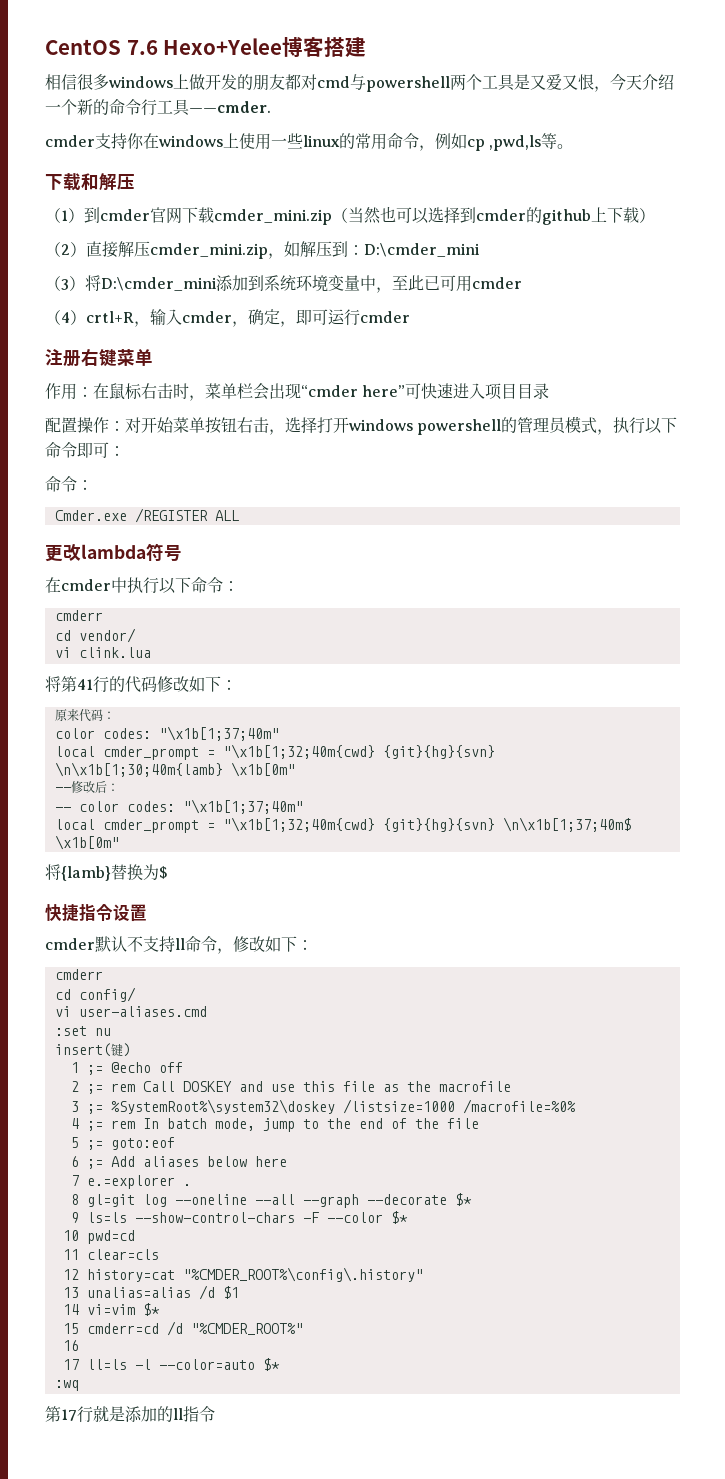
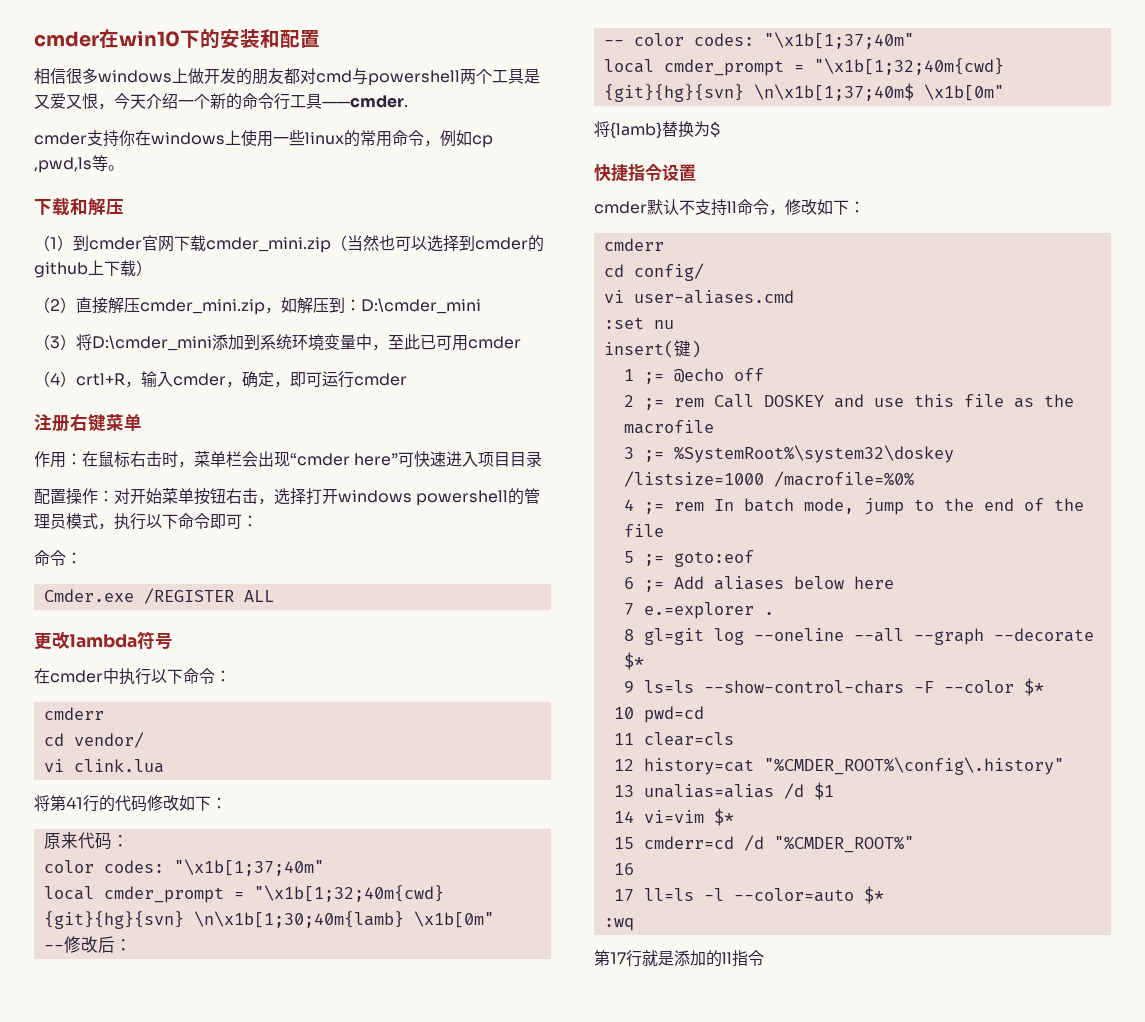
- CentOS 7.6 Hexo+Yelee博客搭建
+ cmder在win10下的安装和配置

